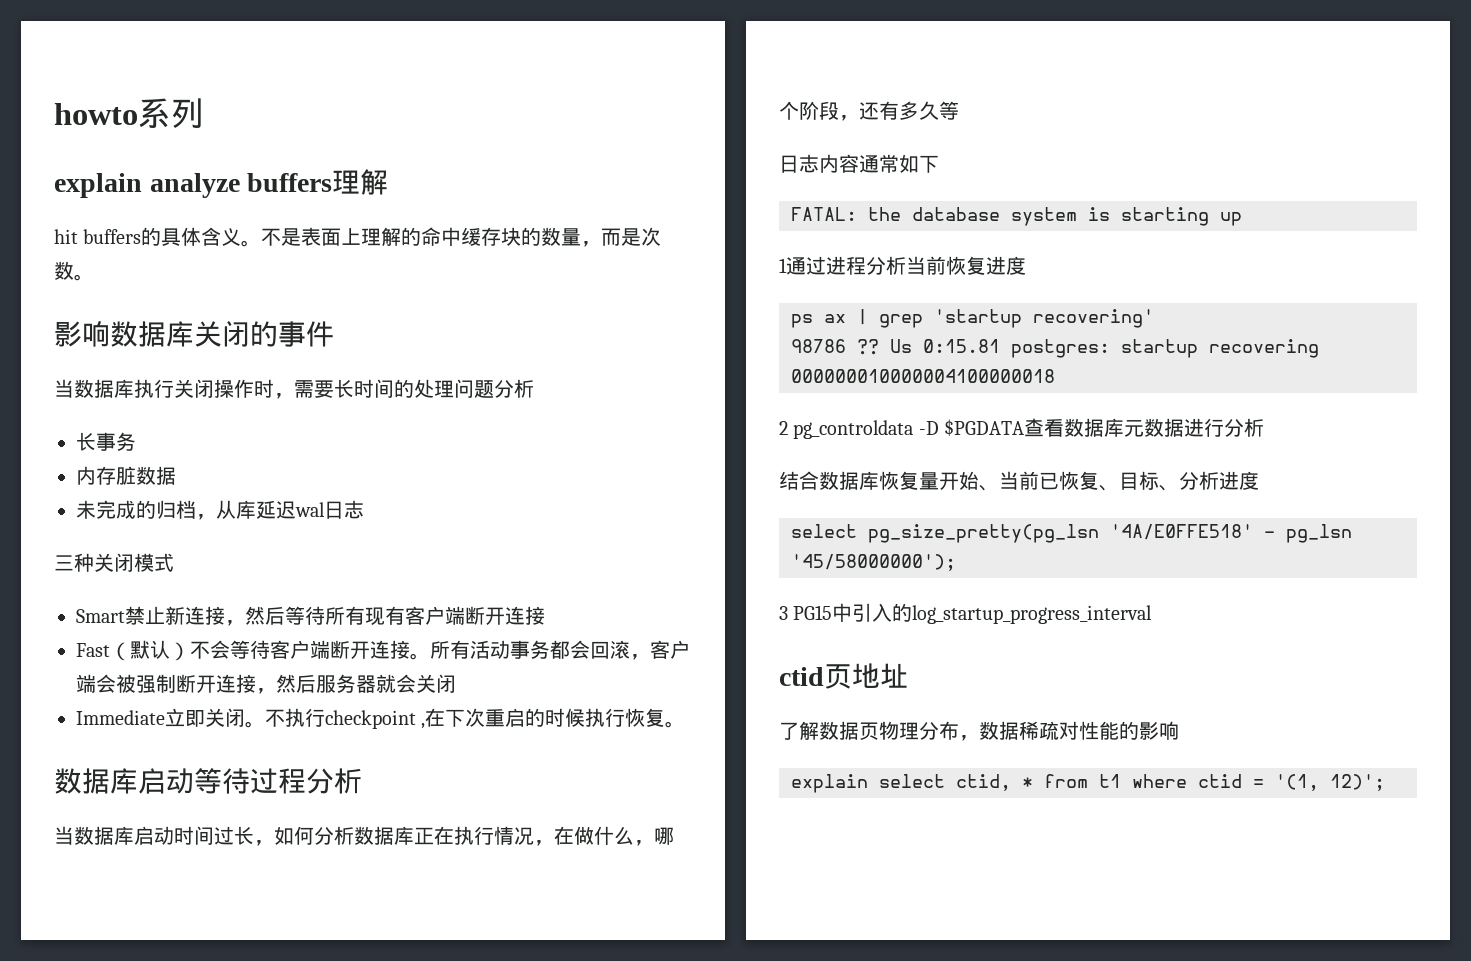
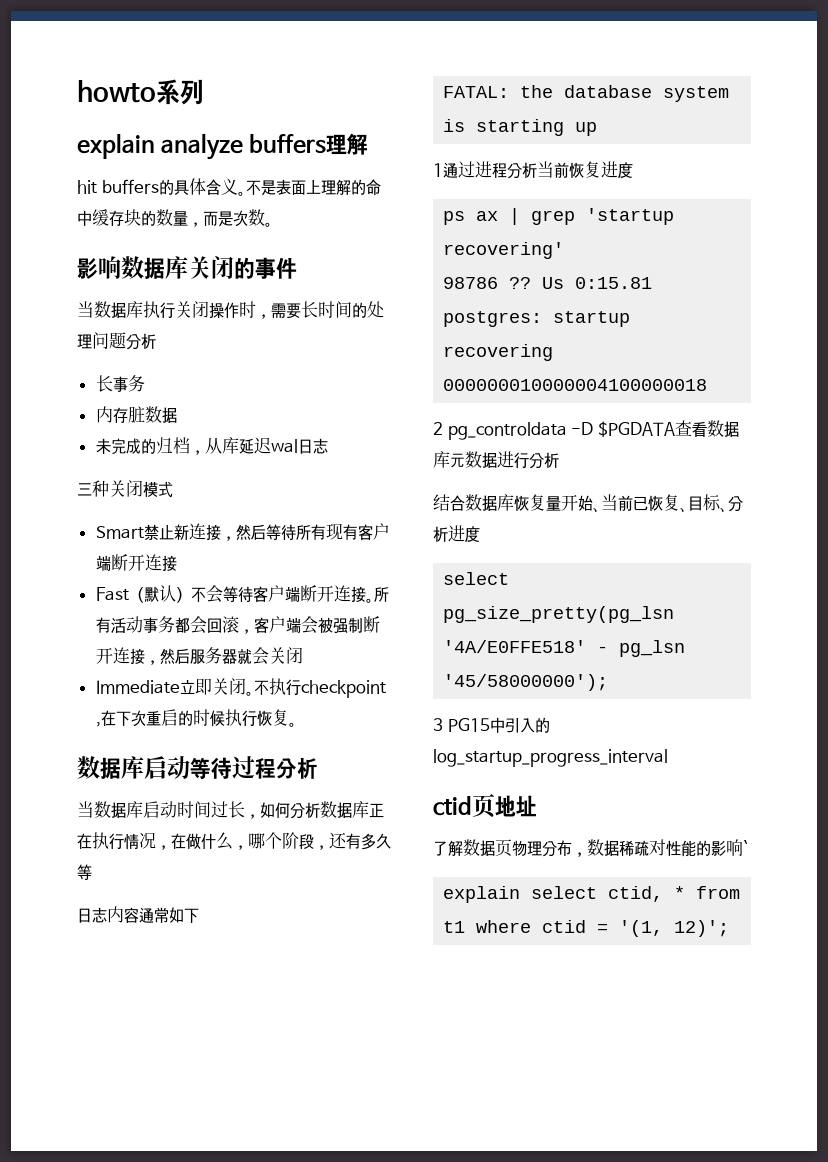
- 了解数据页物理分布，数据稀疏对性能的影响
+ 了解数据页物理分布，数据稀疏对性能的影响`

